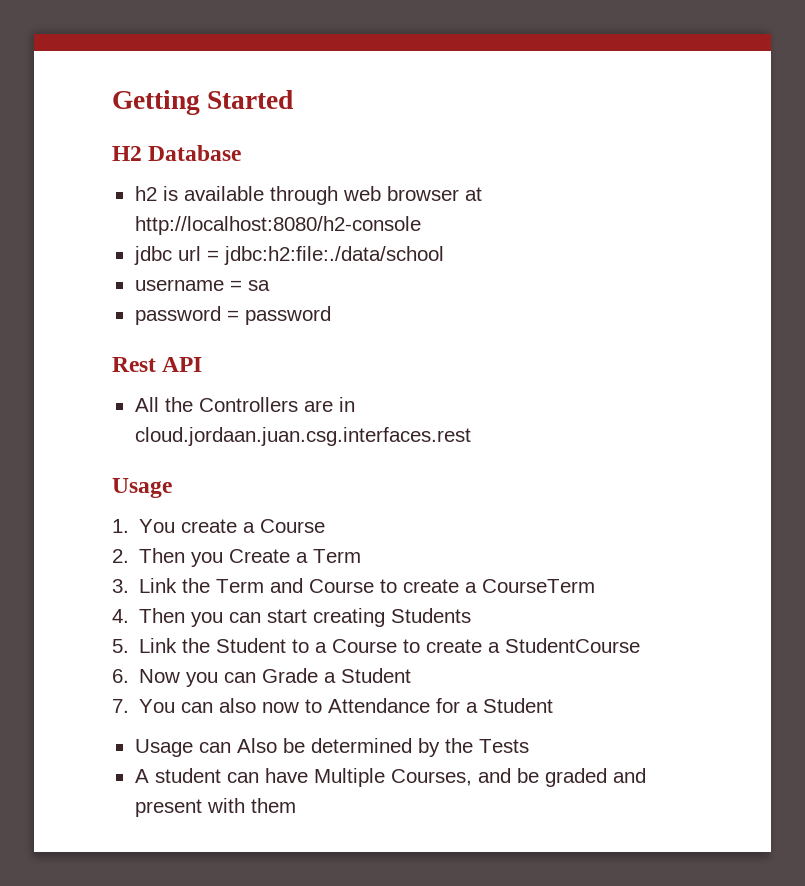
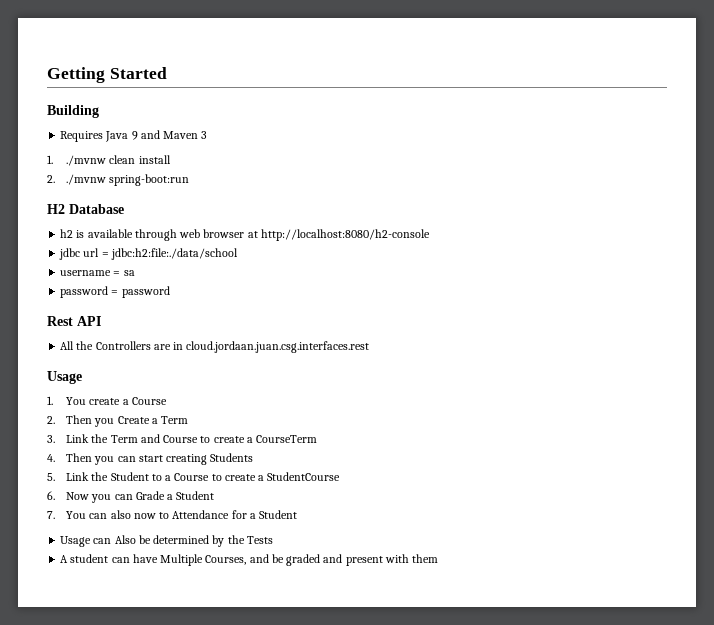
+ Building
+ Requires Java 9 and Maven 3
+ 1. ./mvnw clean install
+ 2. ./mvnw spring-boot:run

